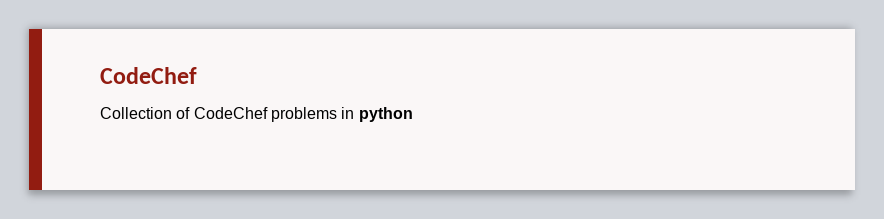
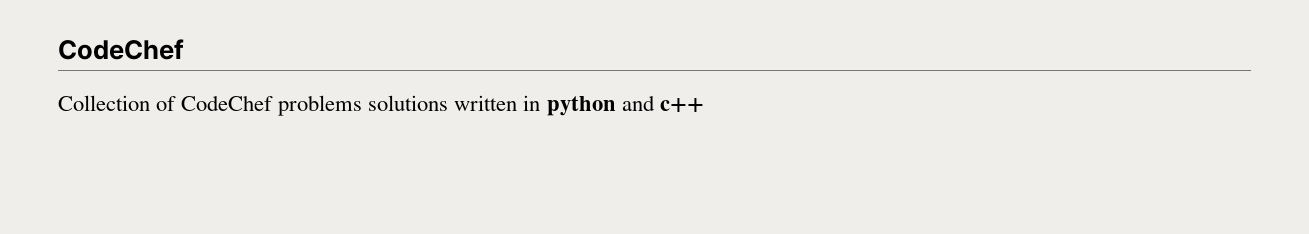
- Collection of CodeChef problems in python
+ Collection of CodeChef problems solutions written in python and c++

